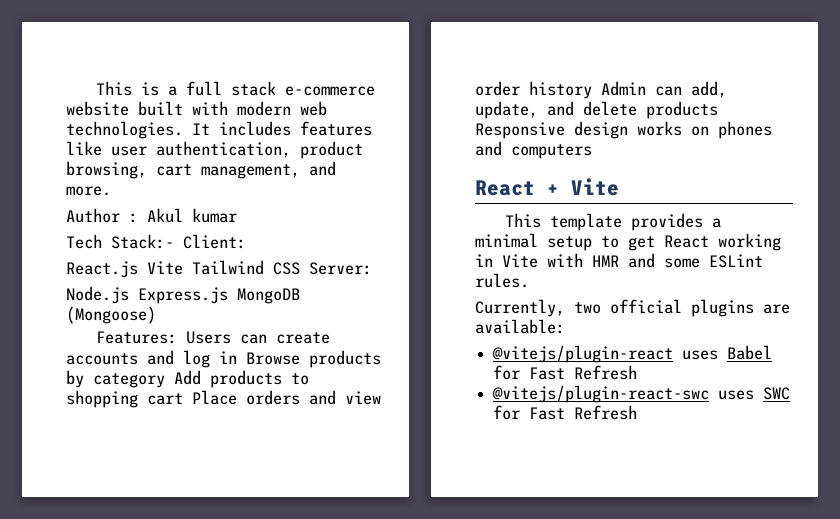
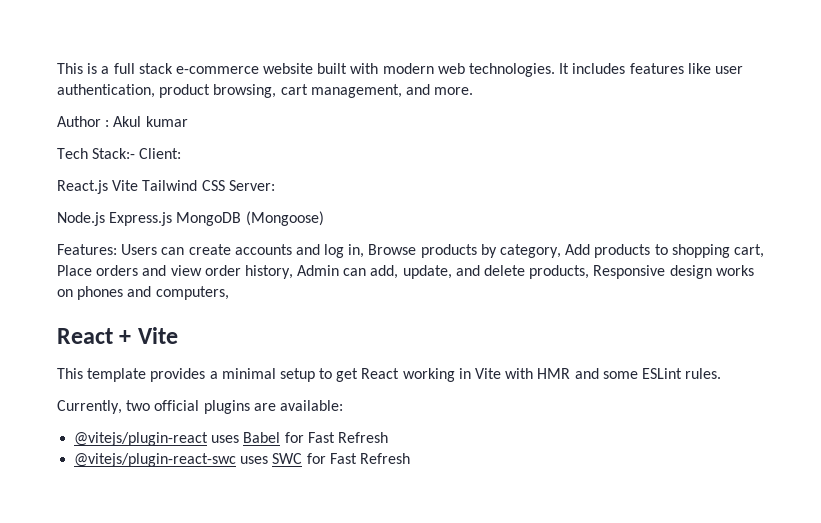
- Features: Users can create accounts and log in Browse products by category Add products to shopping cart Place orders and view order history Admin can add, update, and delete products Responsive design works on phones and computers
+ Features: Users can create accounts and log in, Browse products by category, Add products to shopping cart, Place orders and view order history, Admin can add, update, and delete products, Responsive design works on phones and computers,

